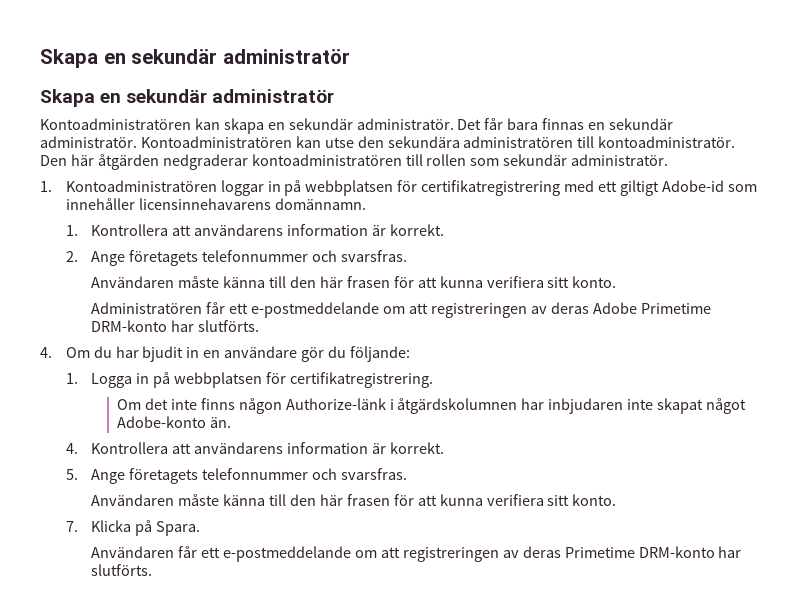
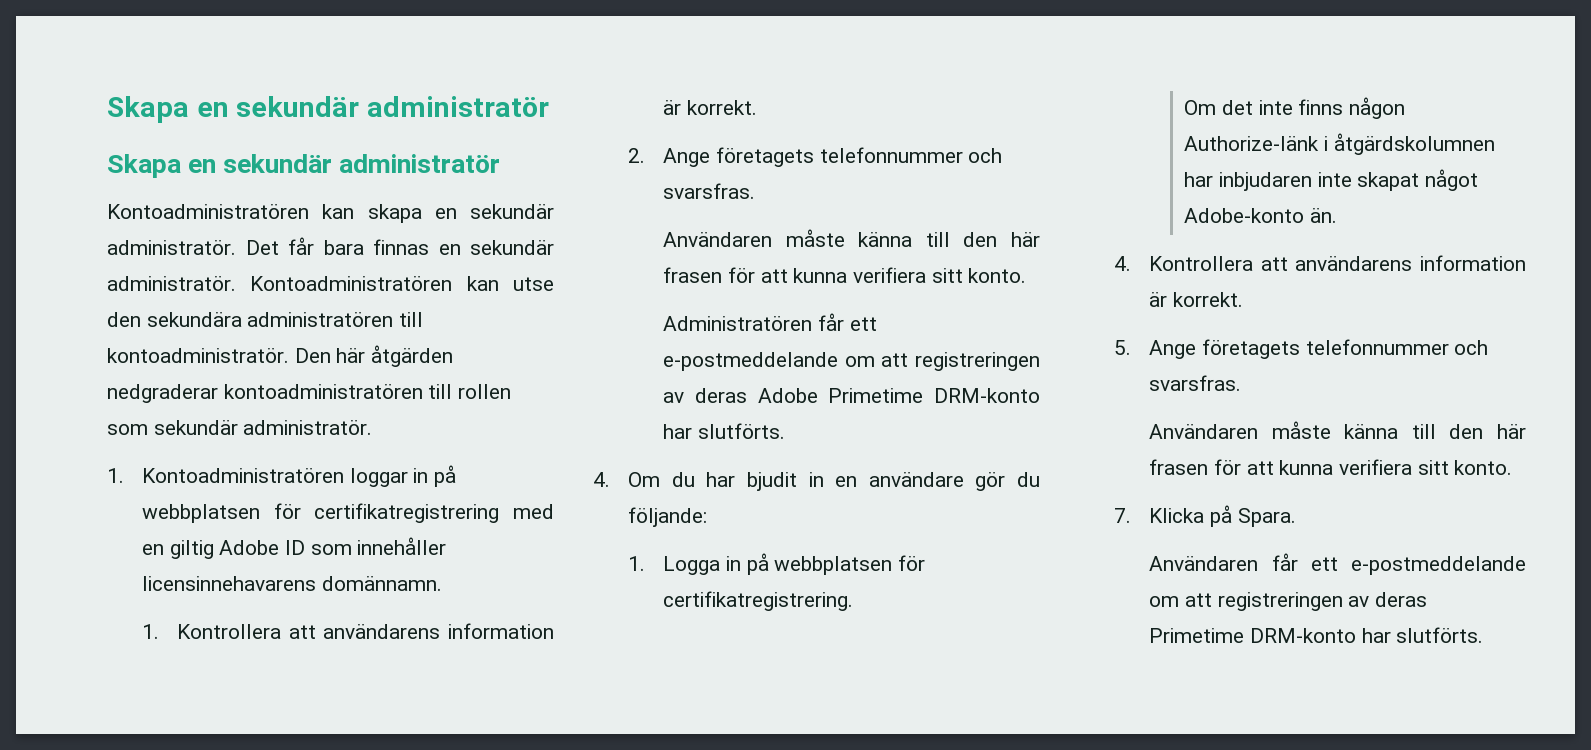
- 1. Kontoadministratören loggar in på webbplatsen för certifikatregistrering med ett giltigt Adobe-id som innehåller licensinnehavarens domännamn.
+ 1. Kontoadministratören loggar in på webbplatsen för certifikatregistrering med en giltig Adobe ID som innehåller licensinnehavarens domännamn.

